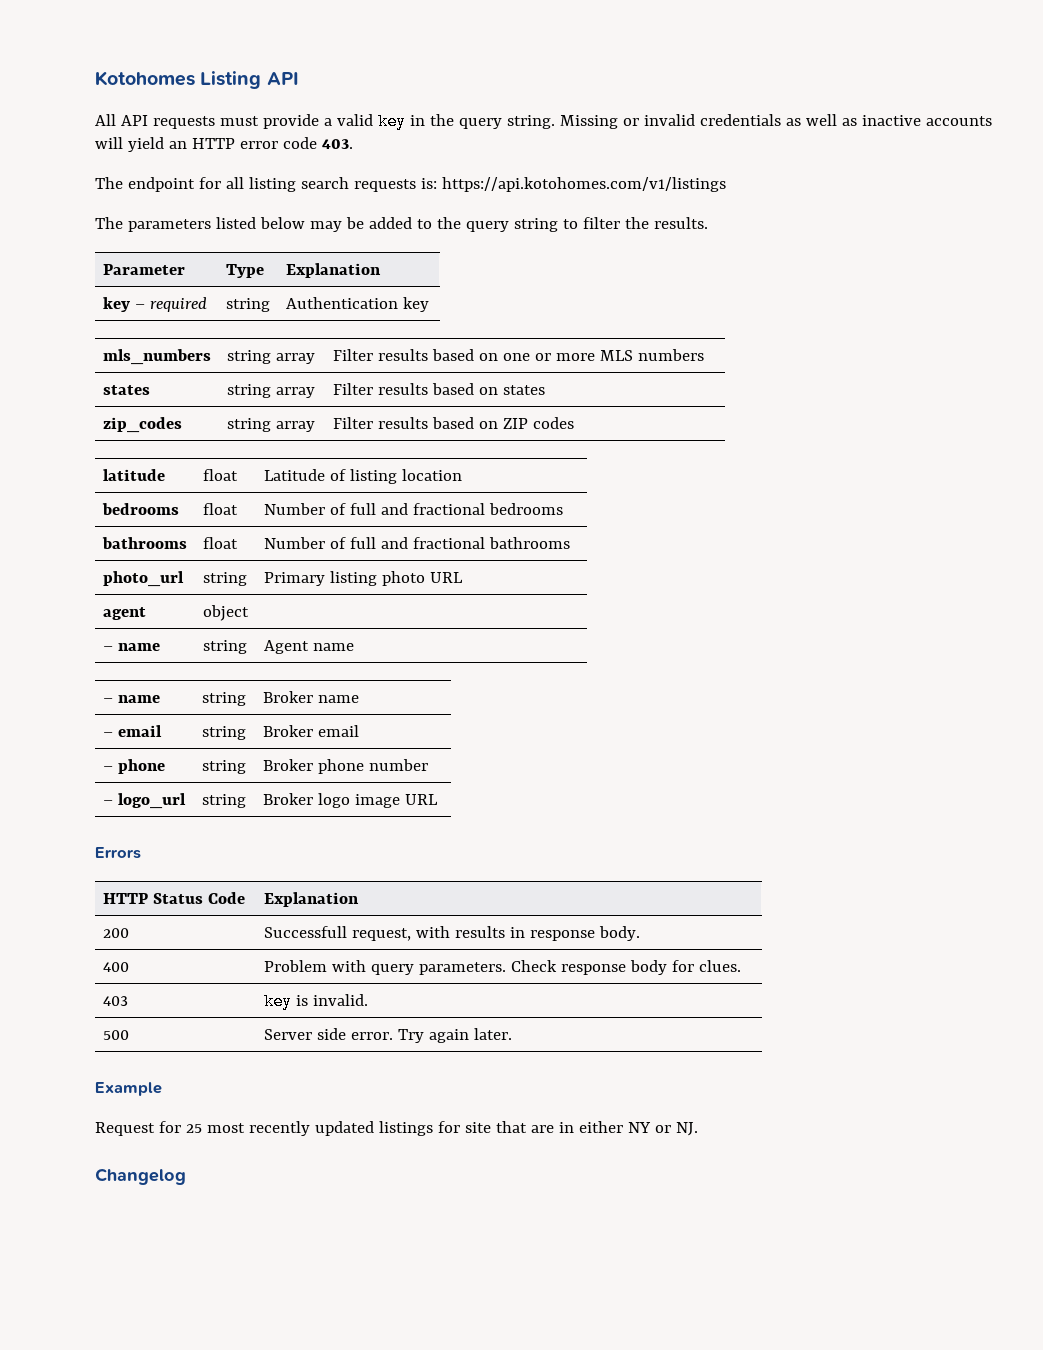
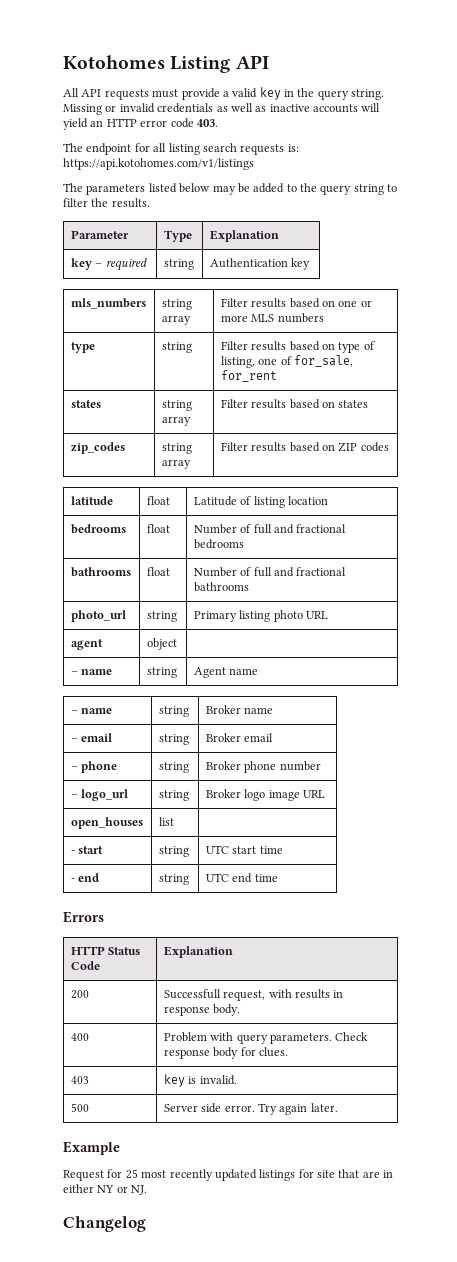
+ type | string | Filter results based on type of listing, one of for_sale, for_rent
+ open_houses | list |
+ - start | string | UTC start time
+ - end | string | UTC end time

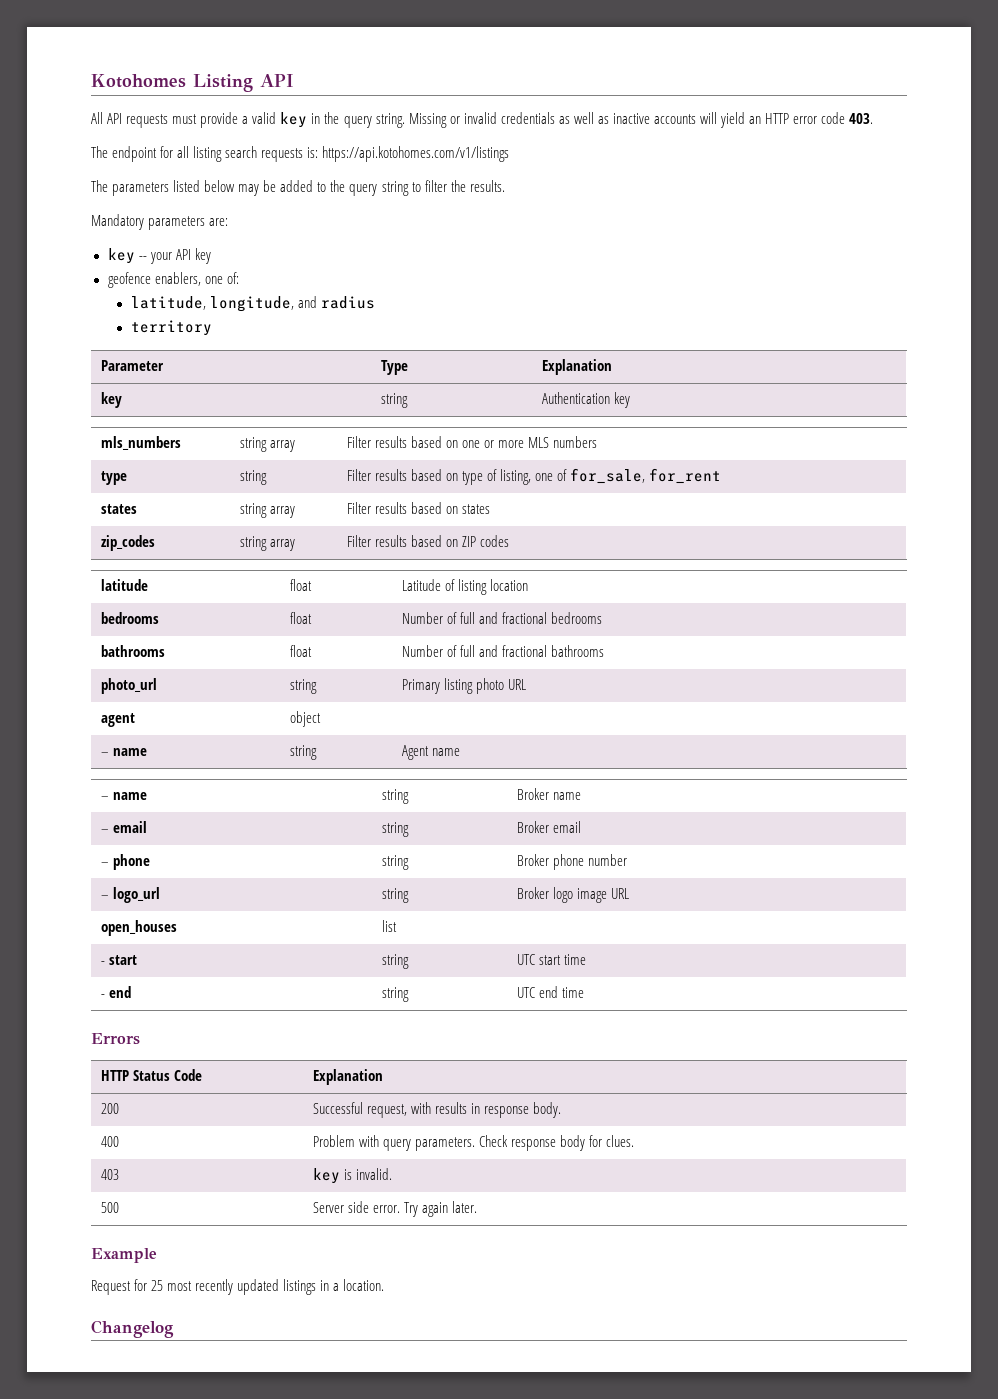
+ Mandatory parameters are:
+ key -- your API key
+ geofence enablers, one of:
+ latitude, longitude, and radius
+ territory
- key – required | string | Authentication key
+ key | string | Authentication key
- 200 | Successfull request, with results in response body.
+ 200 | Successful request, with results in response body.
- Request for 25 most recently updated listings for site that are in either NY or NJ.
+ Request for 25 most recently updated listings in a location.

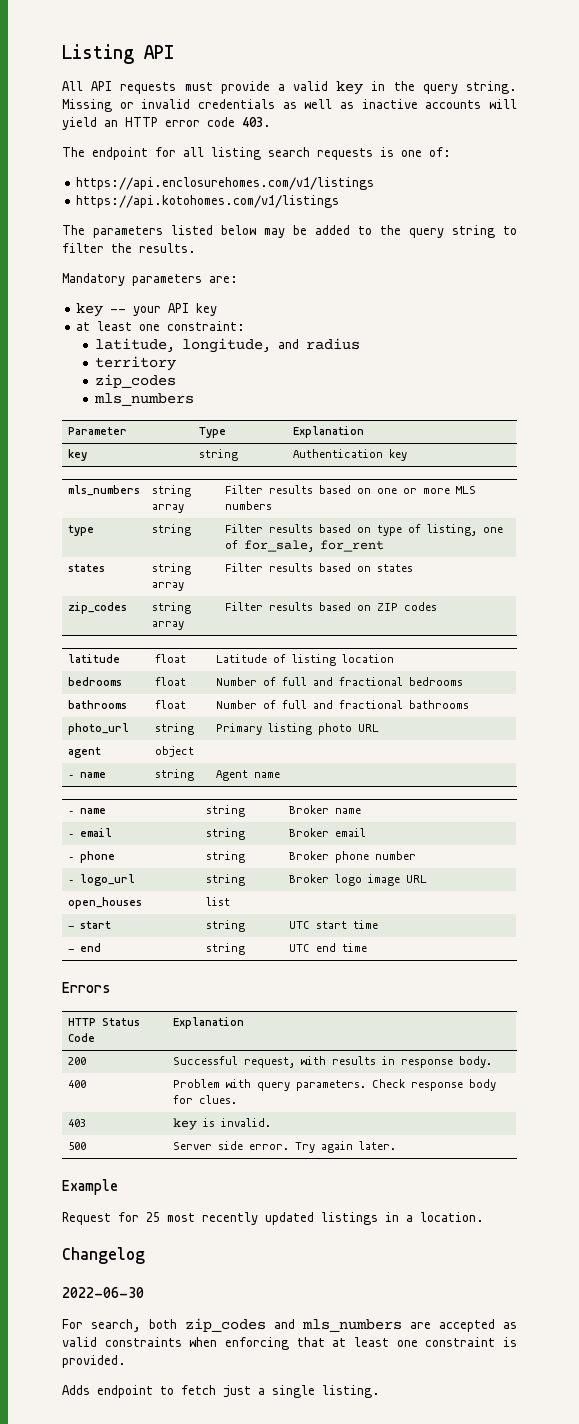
- Kotohomes Listing API
+ Listing API
- The endpoint for all listing search requests is: https://api.kotohomes.com/v1/listings
+ The endpoint for all listing search requests is one of:
+ https://api.enclosurehomes.com/v1/listings
+ https://api.kotohomes.com/v1/listings
- geofence enablers, one of:
+ at least one constraint:
  territory
+ zip_codes
+ mls_numbers
+ 2022-06-30
+ For search, both zip_codes and mls_numbers are accepted as valid constraints when enforcing that at least one constraint is provided.
+ Adds endpoint to fetch just a single listing.

